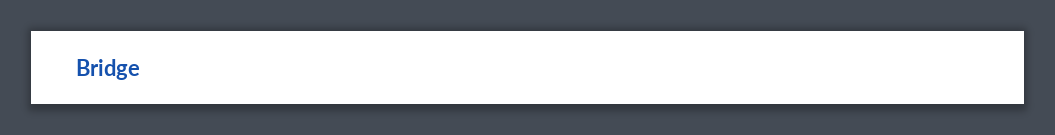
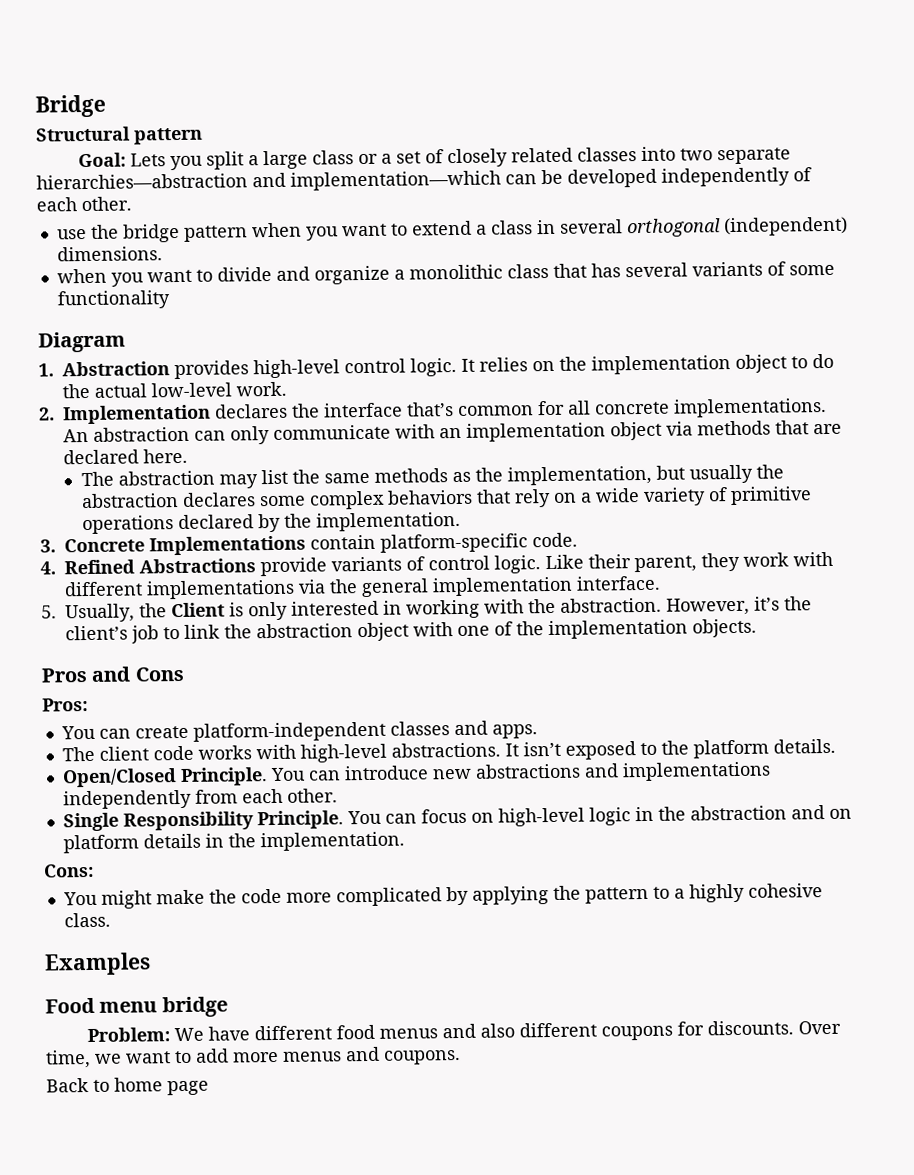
+ Structural pattern
+ Goal: Lets you split a large class or a set of closely related classes into two separate hierarchies—abstraction and implementation—which can be developed independently of each other.
+ use the bridge pattern when you want to extend a class in several orthogonal (independent) dimensions.
+ when you want to divide and organize a monolithic class that has several variants of some functionality
+ Diagram
+ 1. Abstraction provides high-level control logic. It relies on the implementation object to do the actual low-level work.
+ 2. Implementation declares the interface that’s common for all concrete implementations. An abstraction can only communicate with an implementation object via methods that are declared here.
+ The abstraction may list the same methods as the implementation, but usually the abstraction declares some complex behaviors that rely on a wide variety of primitive operations declared by the implementation.
+ 3. Concrete Implementations contain platform-specific code.
+ 4. Refined Abstractions provide variants of control logic. Like their parent, they work with different implementations via the general implementation interface.
+ 5. Usually, the Client is only interested in working with the abstraction. However, it’s the client’s job to link the abstraction object with one of the implementation objects.
+ Pros and Cons
+ Pros:
+ You can create platform-independent classes and apps.
+ The client code works with high-level abstractions. It isn’t exposed to the platform details.
+ Open/Closed Principle. You can introduce new abstractions and implementations independently from each other.
+ Single Responsibility Principle. You can focus on high-level logic in the abstraction and on platform details in the implementation.
+ Cons:
+ You might make the code more complicated by applying the pattern to a highly cohesive class.
+ Examples
+ Food menu bridge
+ Problem: We have different food menus and also different coupons for discounts. Over time, we want to add more menus and coupons.
+ Back to home page

